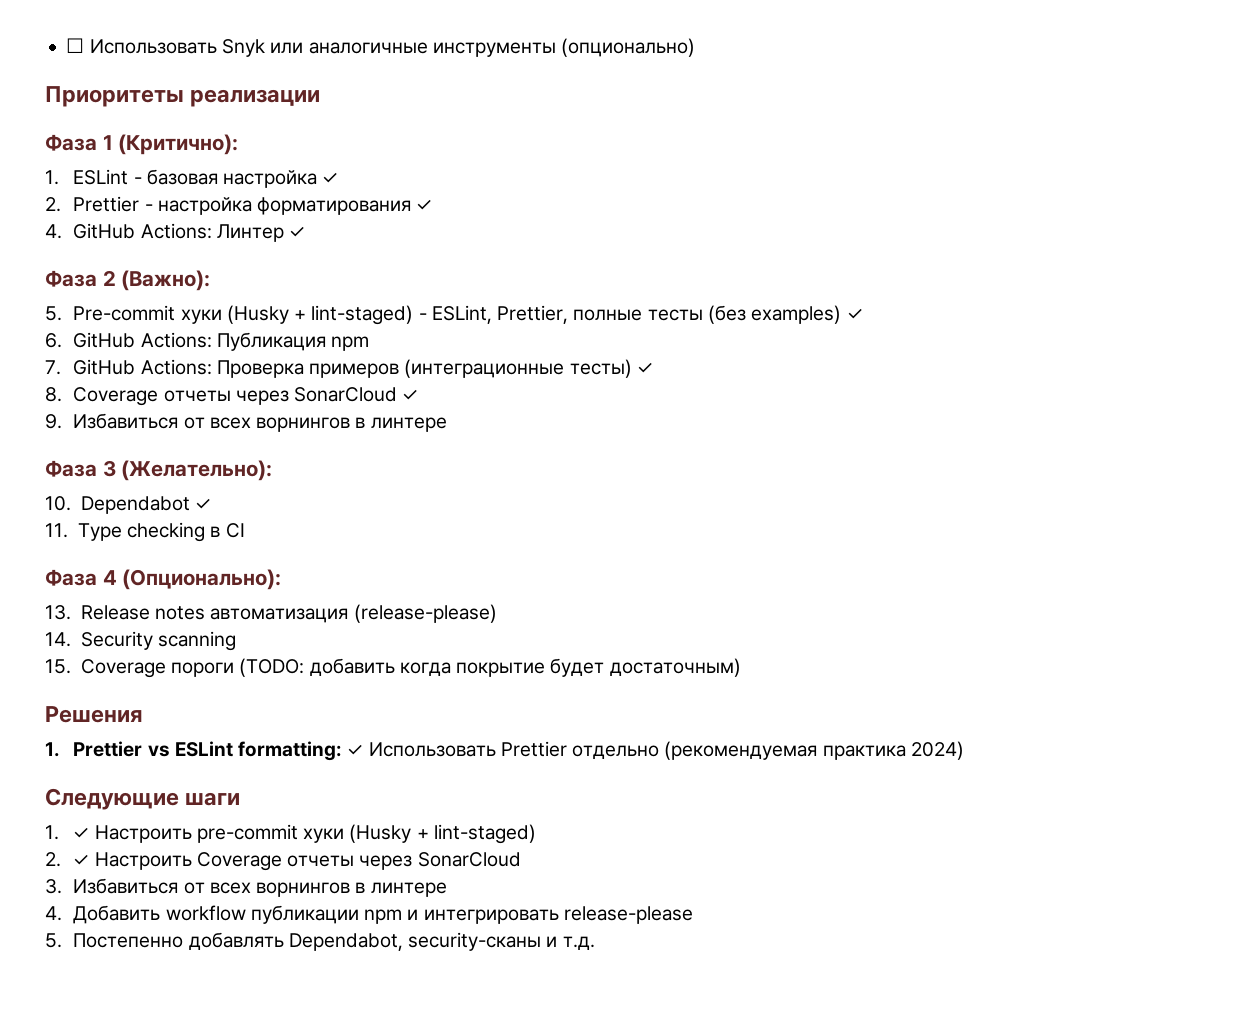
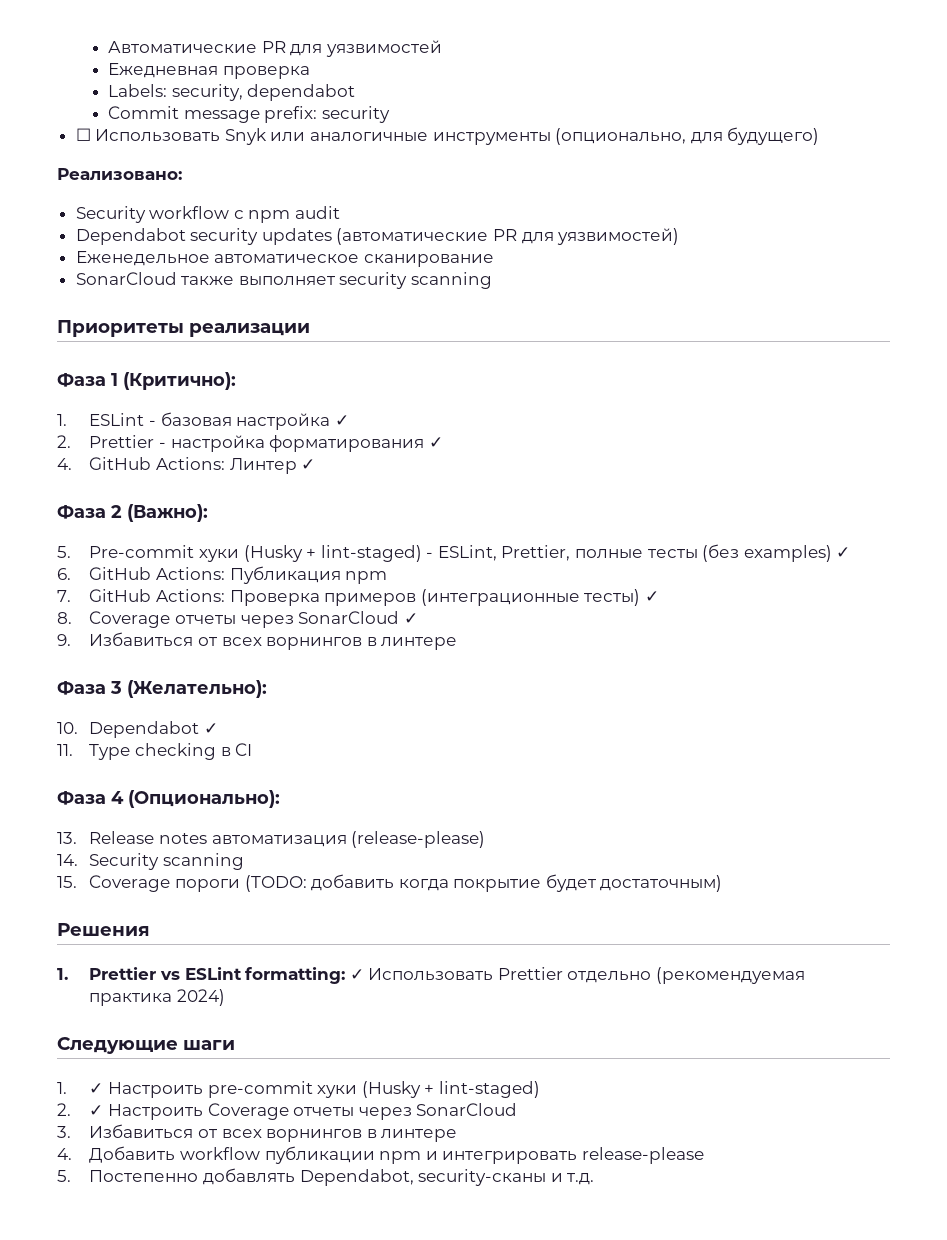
+ Автоматические PR для уязвимостей
+ Ежедневная проверка
+ Labels: security, dependabot
+ Commit message prefix: security
- ☐ Использовать Snyk или аналогичные инструменты (опционально)
+ ☐ Использовать Snyk или аналогичные инструменты (опционально, для будущего)
+ Реализовано:
+ Security workflow с npm audit
+ Dependabot security updates (автоматические PR для уязвимостей)
+ Еженедельное автоматическое сканирование
+ SonarCloud также выполняет security scanning

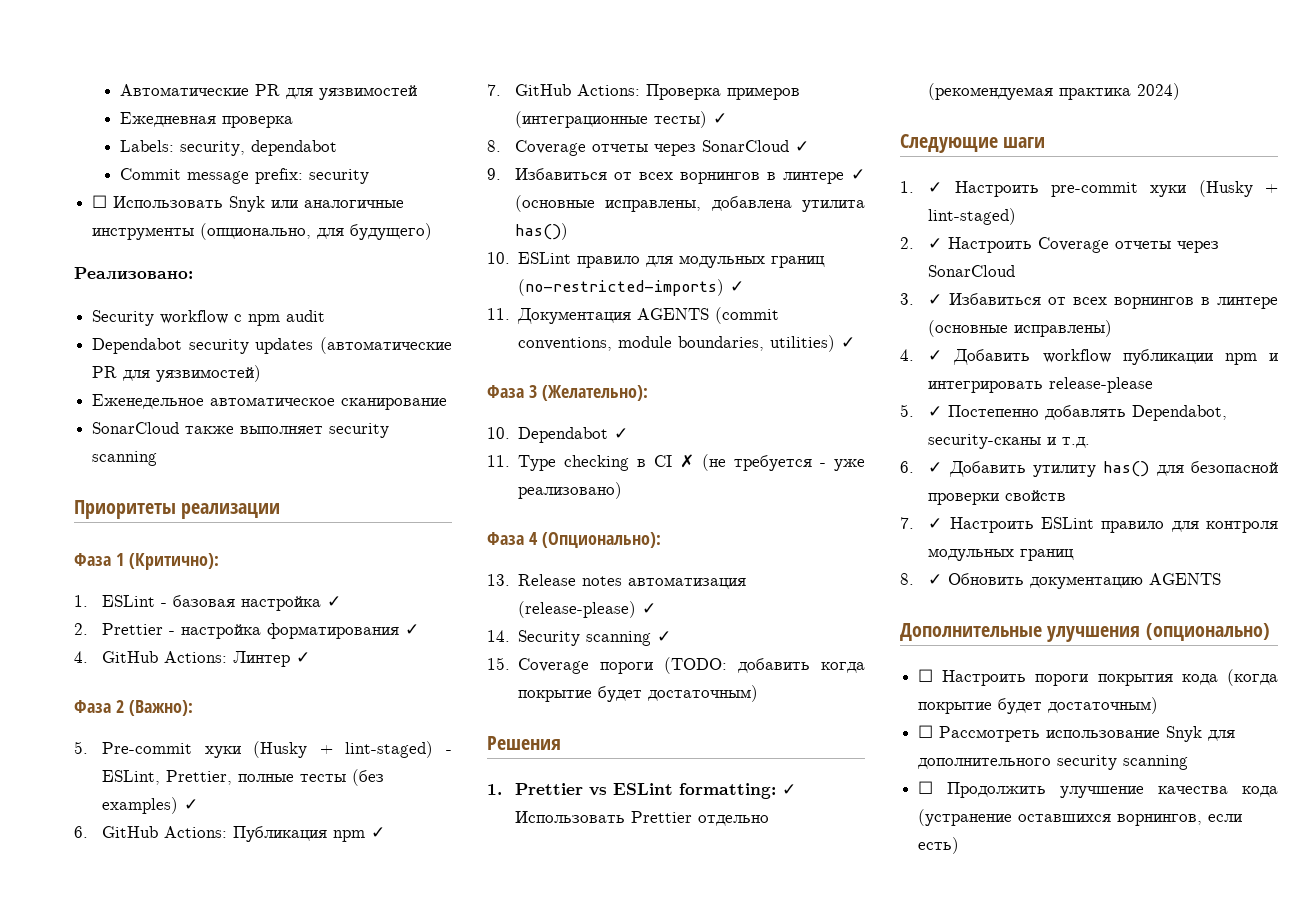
- 6. GitHub Actions: Публикация npm
+ 6. GitHub Actions: Публикация npm ✓
- 9. Избавиться от всех ворнингов в линтере
+ 9. Избавиться от всех ворнингов в линтере ✓ (основные исправлены, добавлена утилита has())
+ 10. ESLint правило для модульных границ (no-restricted-imports) ✓
+ 11. Документация AGENTS (commit conventions, module boundaries, utilities) ✓
- 11. Type checking в CI
+ 11. Type checking в CI ✗ (не требуется - уже реализовано)
- 13. Release notes автоматизация (release-please)
+ 13. Release notes автоматизация (release-please) ✓
- 14. Security scanning
+ 14. Security scanning ✓
- 3. Избавиться от всех ворнингов в линтере
- 4. Добавить workflow публикации npm и интегрировать release-please
+ 3. ✓ Избавиться от всех ворнингов в линтере (основные исправлены)
+ 4. ✓ Добавить workflow публикации npm и интегрировать release-please
- 5. Постепенно добавлять Dependabot, security-сканы и т.д.
+ 5. ✓ Постепенно добавлять Dependabot, security-сканы и т.д.
+ 6. ✓ Добавить утилиту has() для безопасной проверки свойств
+ 7. ✓ Настроить ESLint правило для контроля модульных границ
+ 8. ✓ Обновить документацию AGENTS
+ Дополнительные улучшения (опционально)
+ ☐ Настроить пороги покрытия кода (когда покрытие будет достаточным)
+ ☐ Рассмотреть использование Snyk для дополнительного security scanning
+ ☐ Продолжить улучшение качества кода (устранение оставшихся ворнингов, если есть)

